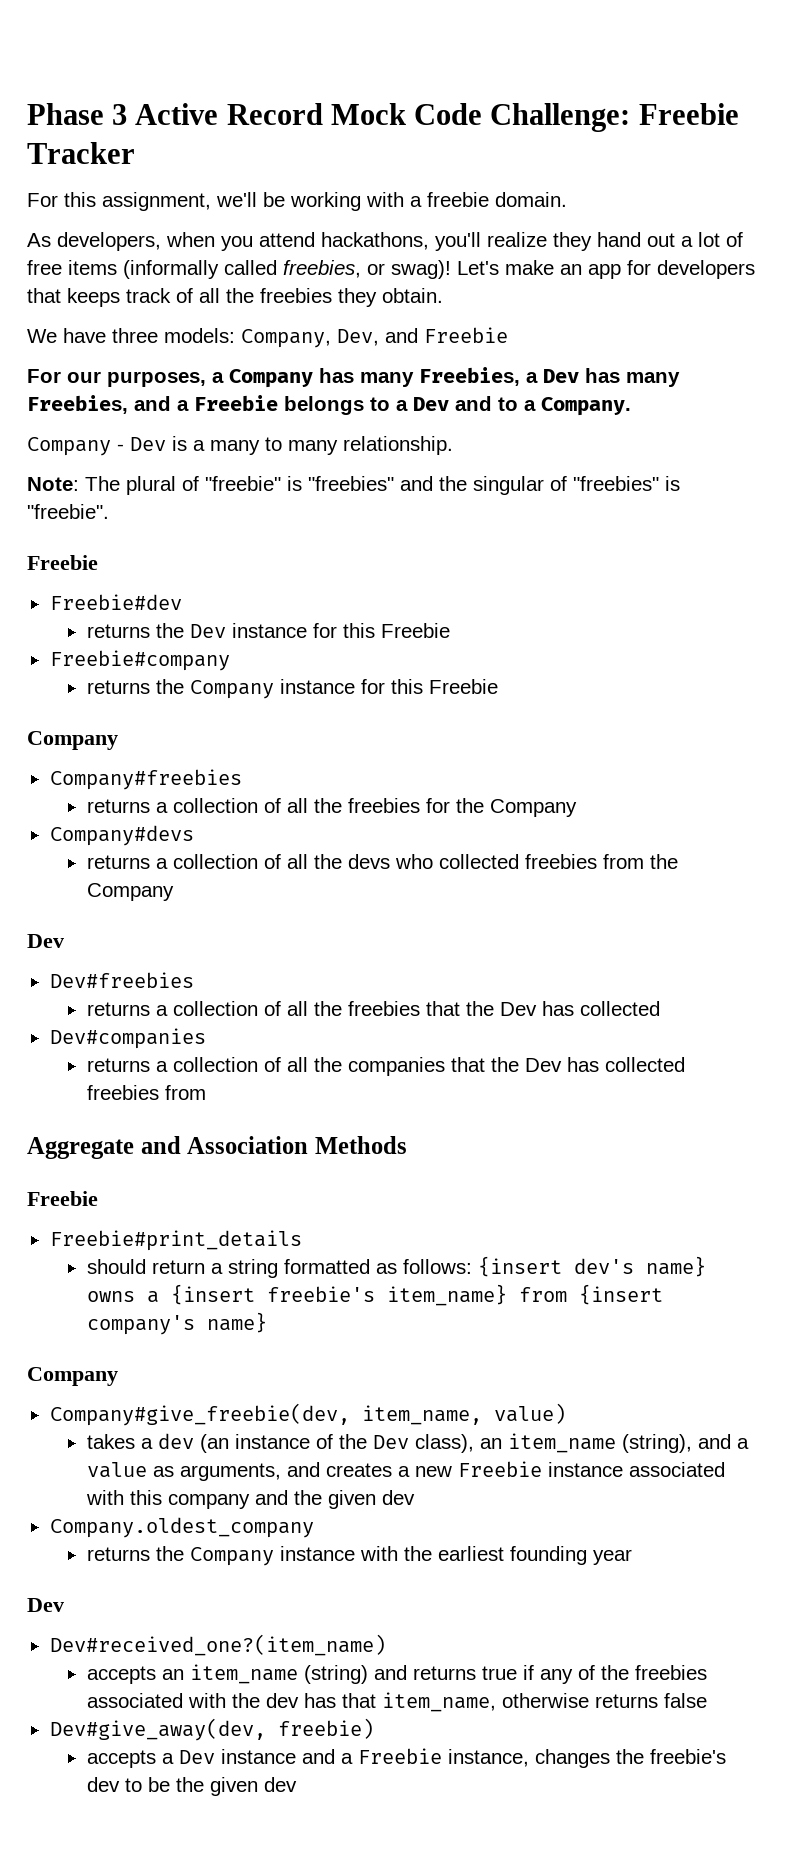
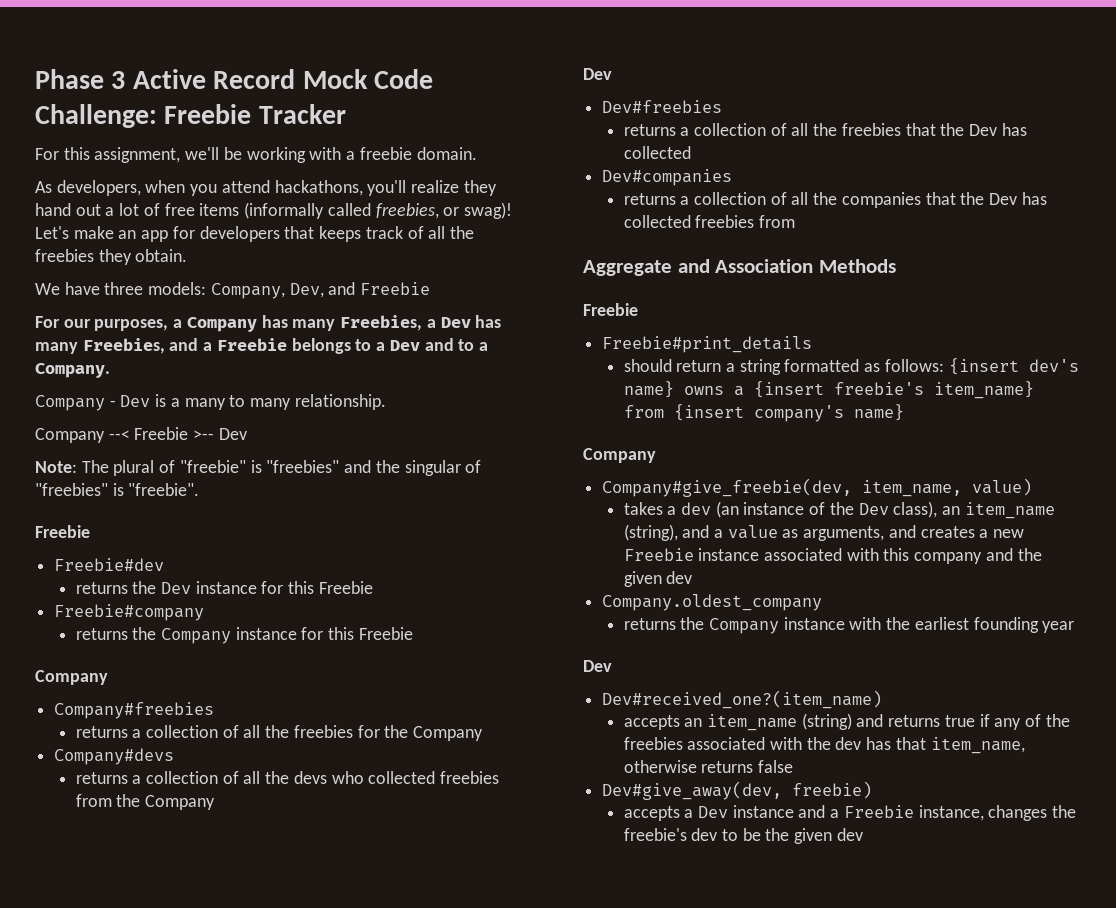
+ Company --< Freebie >-- Dev

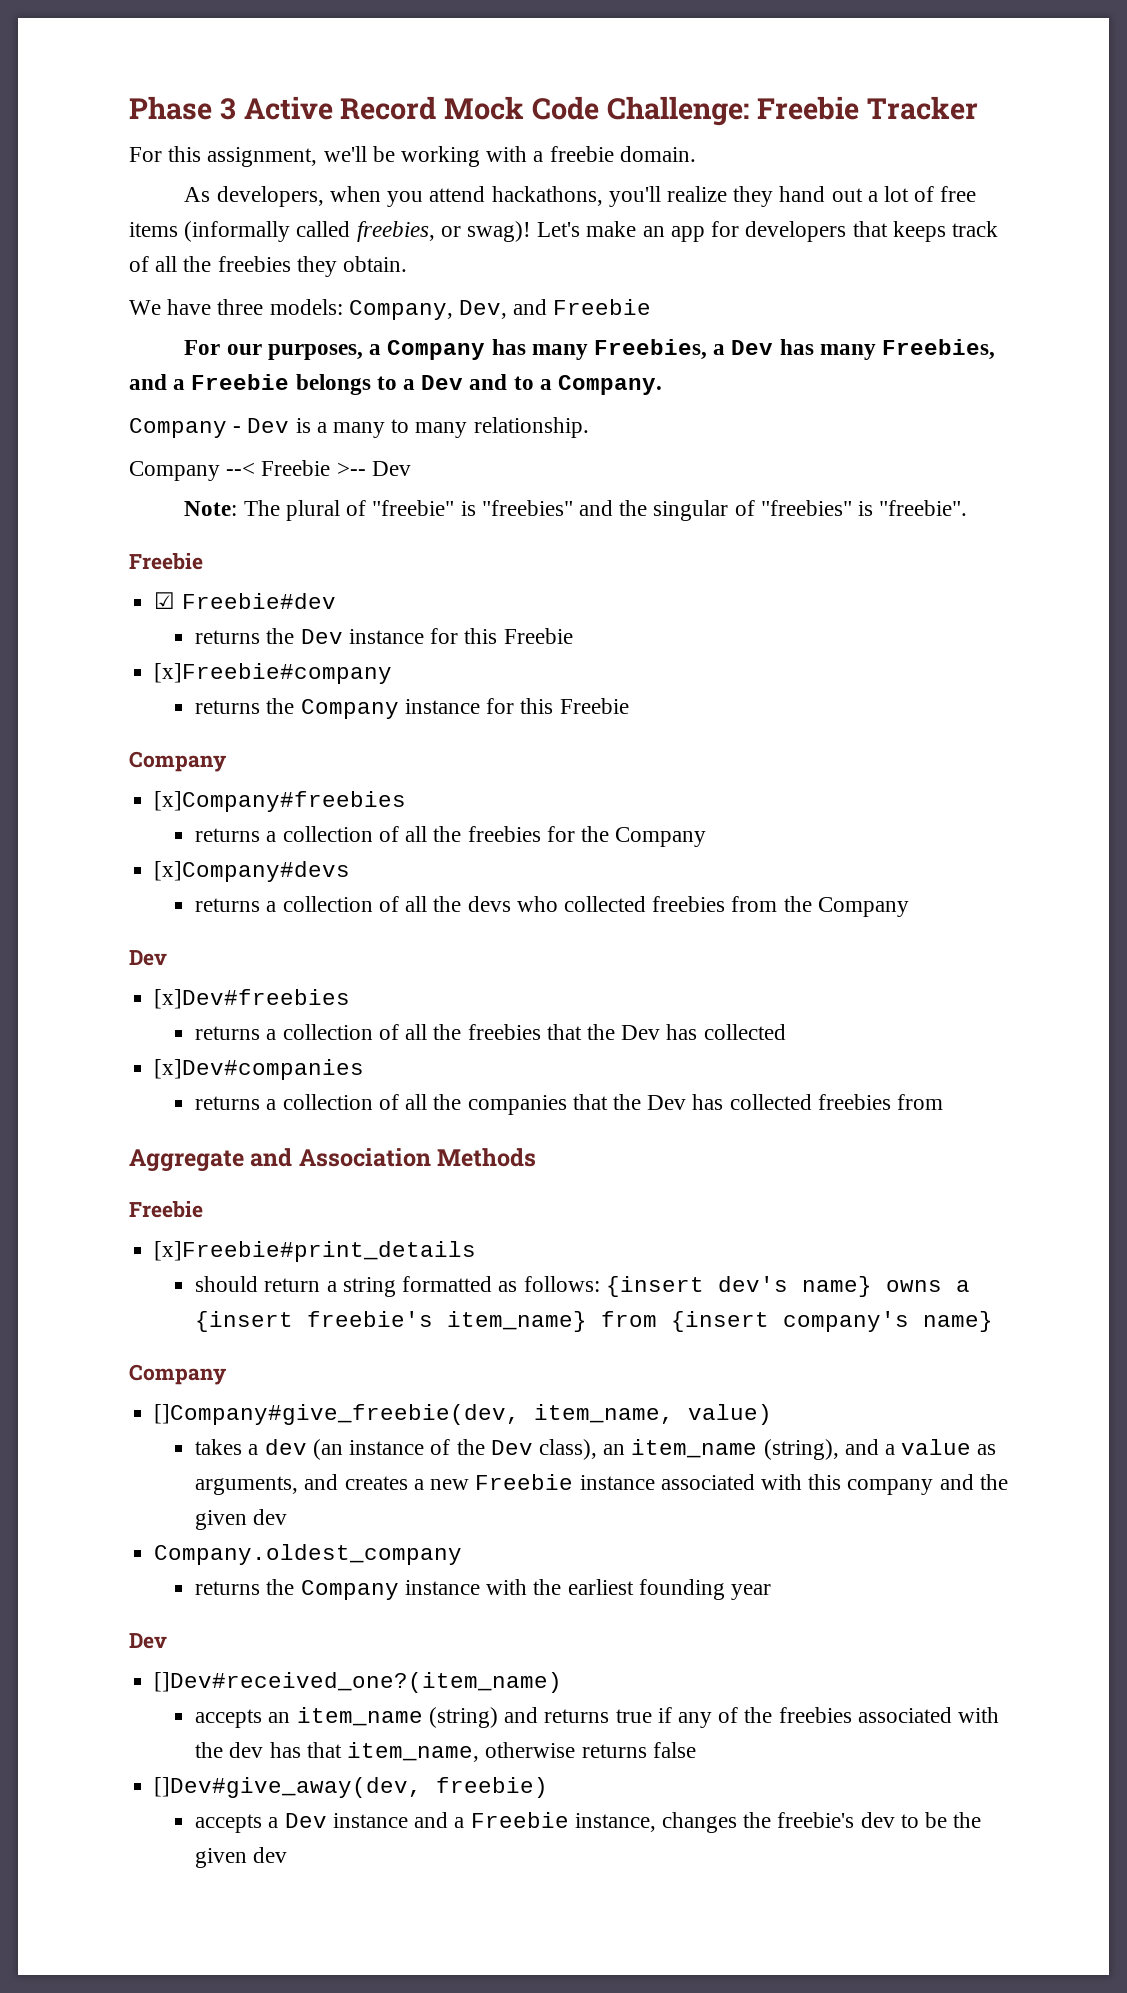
- Freebie#dev
+ ☑ Freebie#dev
- Freebie#company
+ [x]Freebie#company
- Company#freebies
+ [x]Company#freebies
- Company#devs
+ [x]Company#devs
- Dev#freebies
+ [x]Dev#freebies
- Dev#companies
+ [x]Dev#companies
- Freebie#print_details
+ [x]Freebie#print_details
- Company#give_freebie(dev, item_name, value)
+ []Company#give_freebie(dev, item_name, value)
- Dev#received_one?(item_name)
+ []Dev#received_one?(item_name)
- Dev#give_away(dev, freebie)
+ []Dev#give_away(dev, freebie)

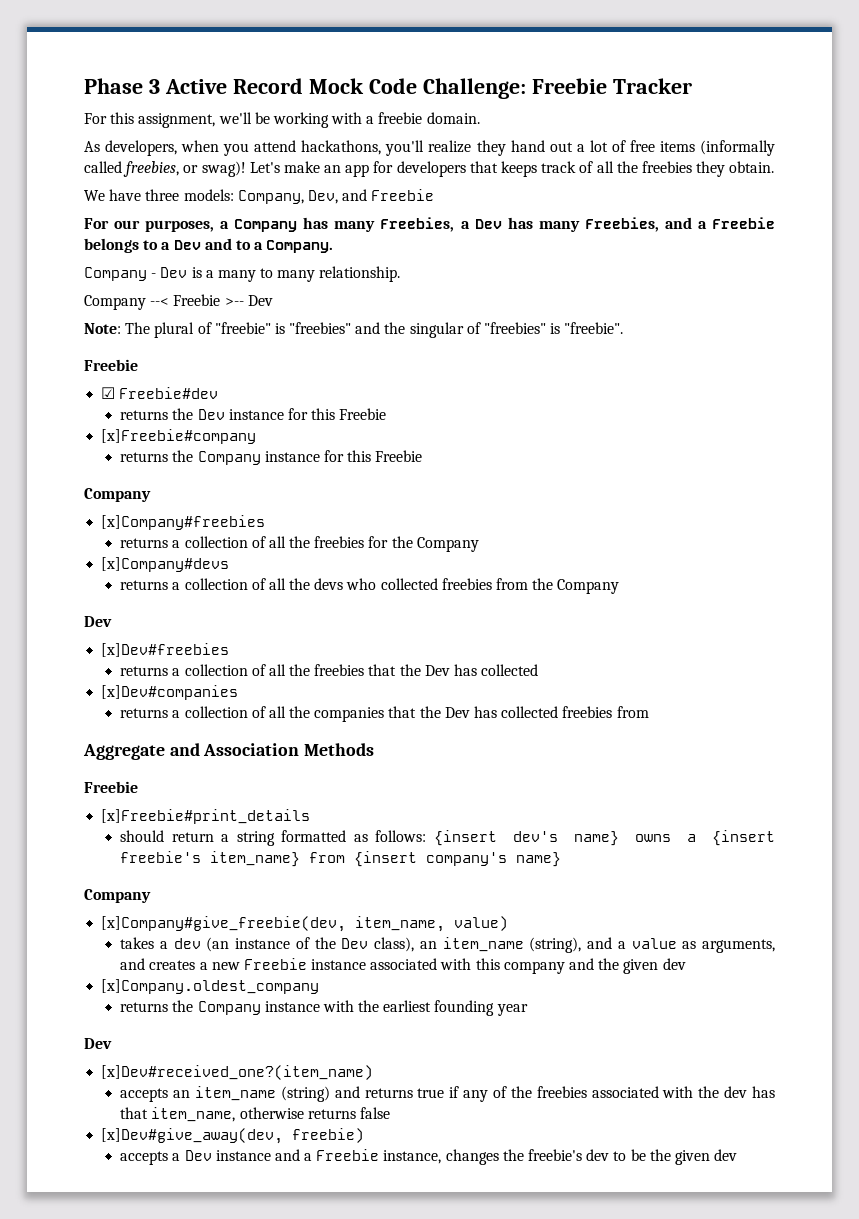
- []Company#give_freebie(dev, item_name, value)
+ [x]Company#give_freebie(dev, item_name, value)
- Company.oldest_company
+ [x]Company.oldest_company
- []Dev#received_one?(item_name)
+ [x]Dev#received_one?(item_name)
- []Dev#give_away(dev, freebie)
+ [x]Dev#give_away(dev, freebie)

